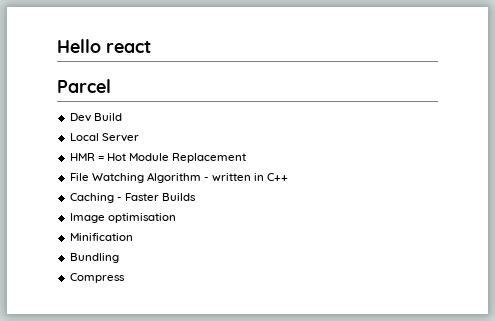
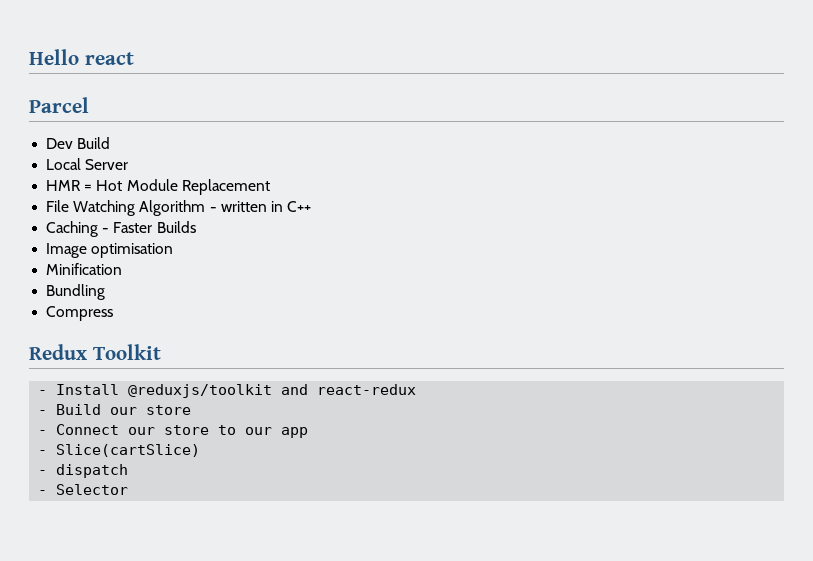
+ Redux Toolkit
+ - Install @reduxjs/toolkit and react-redux
+ - Build our store
+ - Connect our store to our app
+ - Slice(cartSlice)
+ - dispatch
+ - Selector

